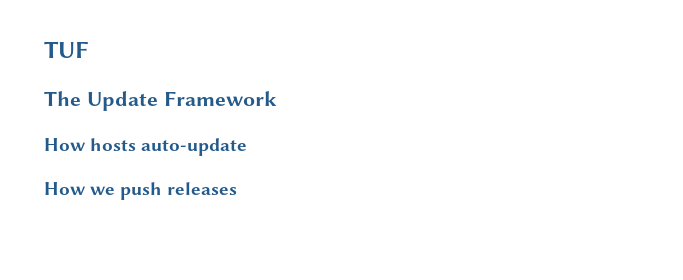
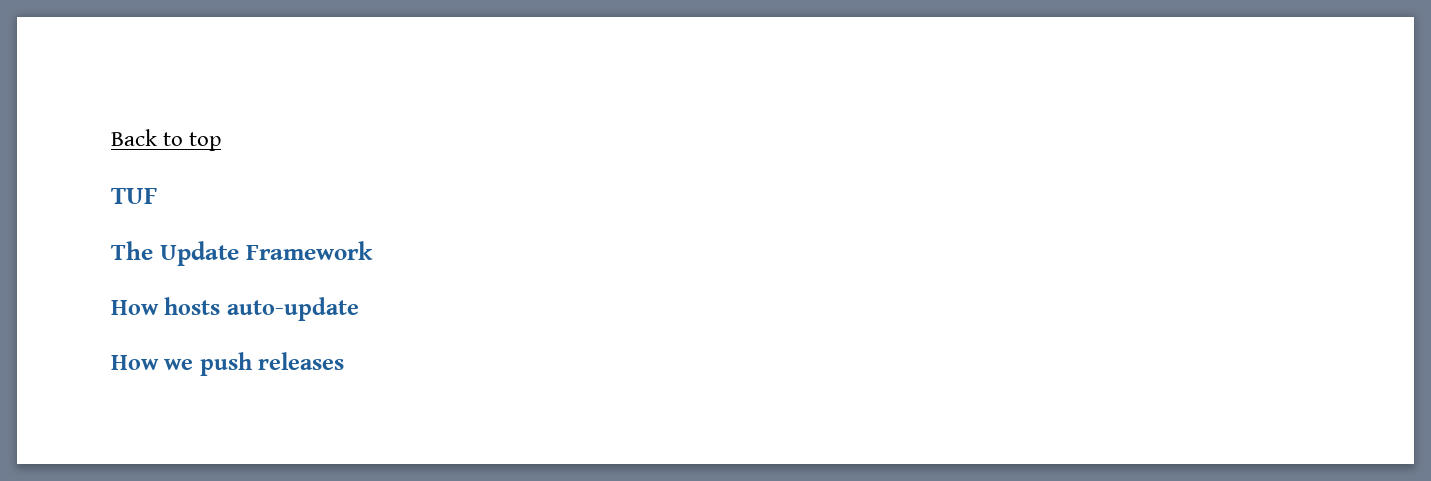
+ Back to top

